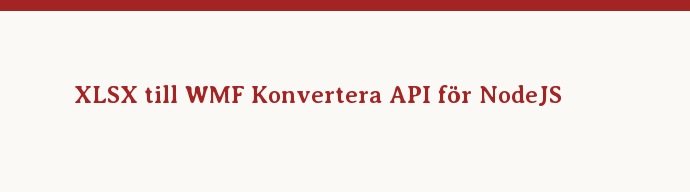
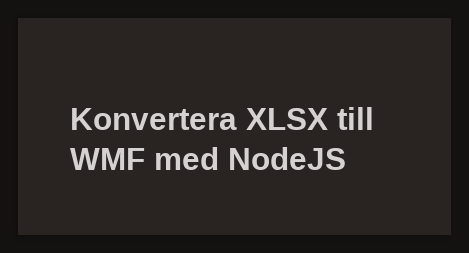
- XLSX till WMF Konvertera API för NodeJS
+ Konvertera XLSX till WMF med NodeJS

